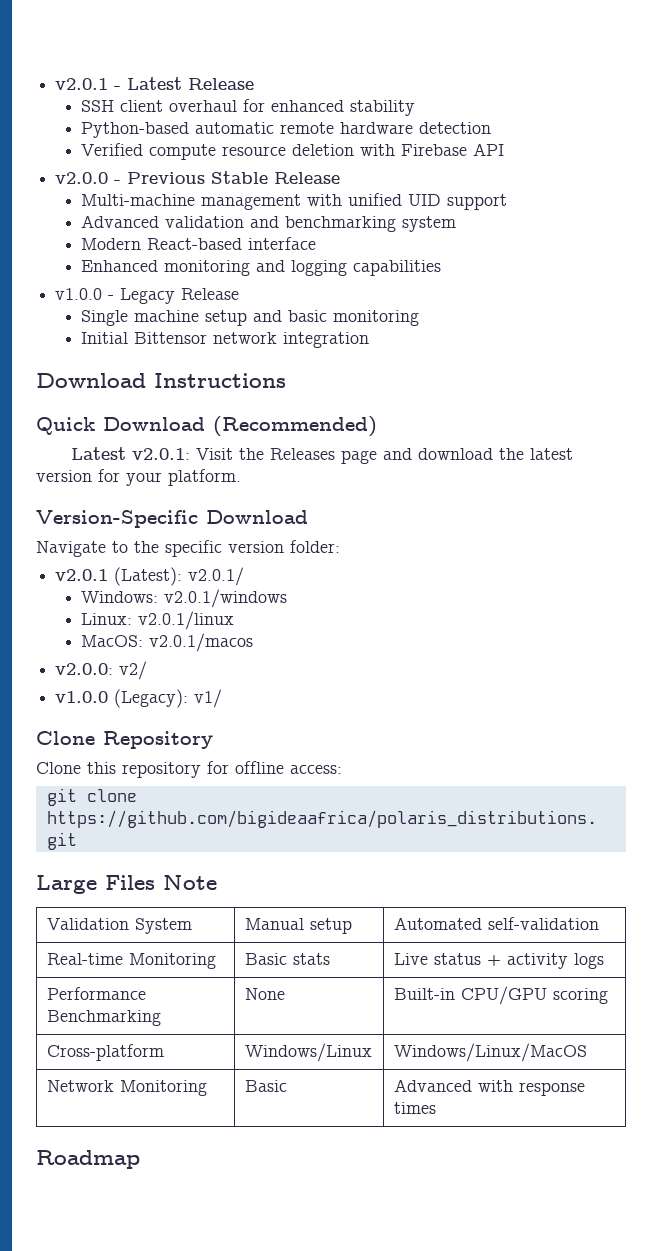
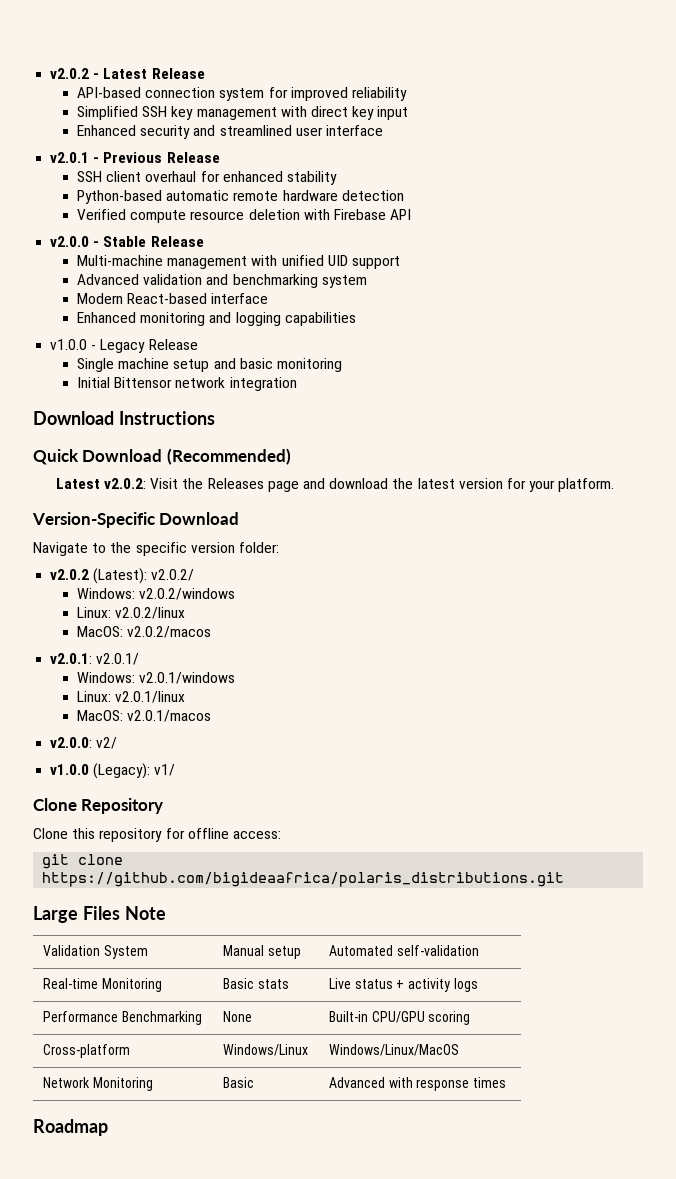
+ v2.0.2 - Latest Release
+ API-based connection system for improved reliability
+ Simplified SSH key management with direct key input
+ Enhanced security and streamlined user interface
- v2.0.1 - Latest Release
+ v2.0.1 - Previous Release
- v2.0.0 - Previous Stable Release
+ v2.0.0 - Stable Release
- Latest v2.0.1: Visit the Releases page and download the latest version for your platform.
+ Latest v2.0.2: Visit the Releases page and download the latest version for your platform.
- v2.0.1 (Latest): v2.0.1/
+ v2.0.2 (Latest): v2.0.2/
+ Windows: v2.0.2/windows
+ Linux: v2.0.2/linux
+ MacOS: v2.0.2/macos
+ v2.0.1: v2.0.1/

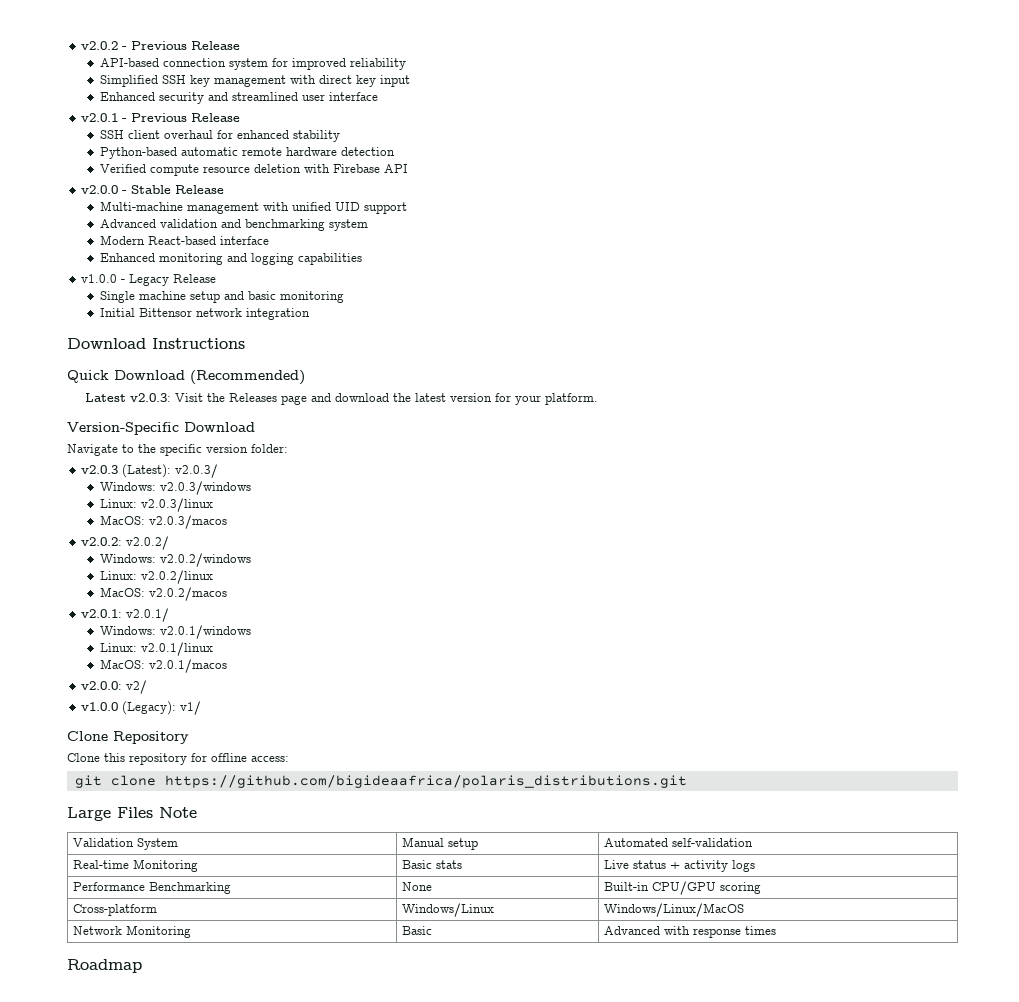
- v2.0.2 - Latest Release
+ v2.0.2 - Previous Release
- Latest v2.0.2: Visit the Releases page and download the latest version for your platform.
+ Latest v2.0.3: Visit the Releases page and download the latest version for your platform.
- v2.0.2 (Latest): v2.0.2/
+ v2.0.3 (Latest): v2.0.3/
+ Windows: v2.0.3/windows
+ Linux: v2.0.3/linux
+ MacOS: v2.0.3/macos
+ v2.0.2: v2.0.2/

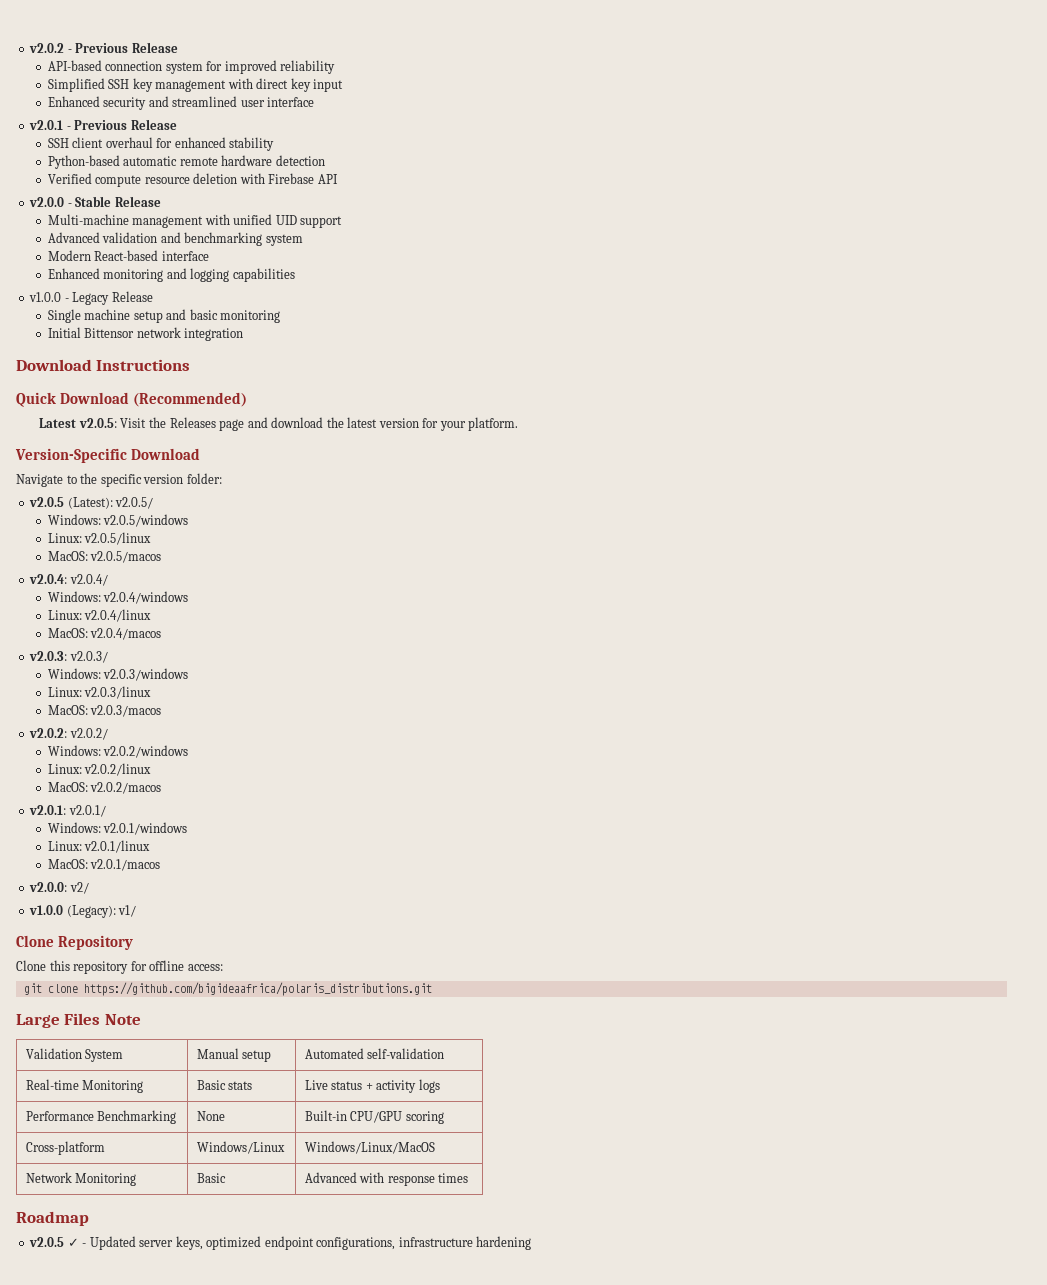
- Latest v2.0.3: Visit the Releases page and download the latest version for your platform.
+ Latest v2.0.5: Visit the Releases page and download the latest version for your platform.
- v2.0.3 (Latest): v2.0.3/
+ v2.0.5 (Latest): v2.0.5/
+ Windows: v2.0.5/windows
+ Linux: v2.0.5/linux
+ MacOS: v2.0.5/macos
+ v2.0.4: v2.0.4/
+ Windows: v2.0.4/windows
+ Linux: v2.0.4/linux
+ MacOS: v2.0.4/macos
+ v2.0.3: v2.0.3/
+ v2.0.5 ✓ - Updated server keys, optimized endpoint configurations, infrastructure hardening

